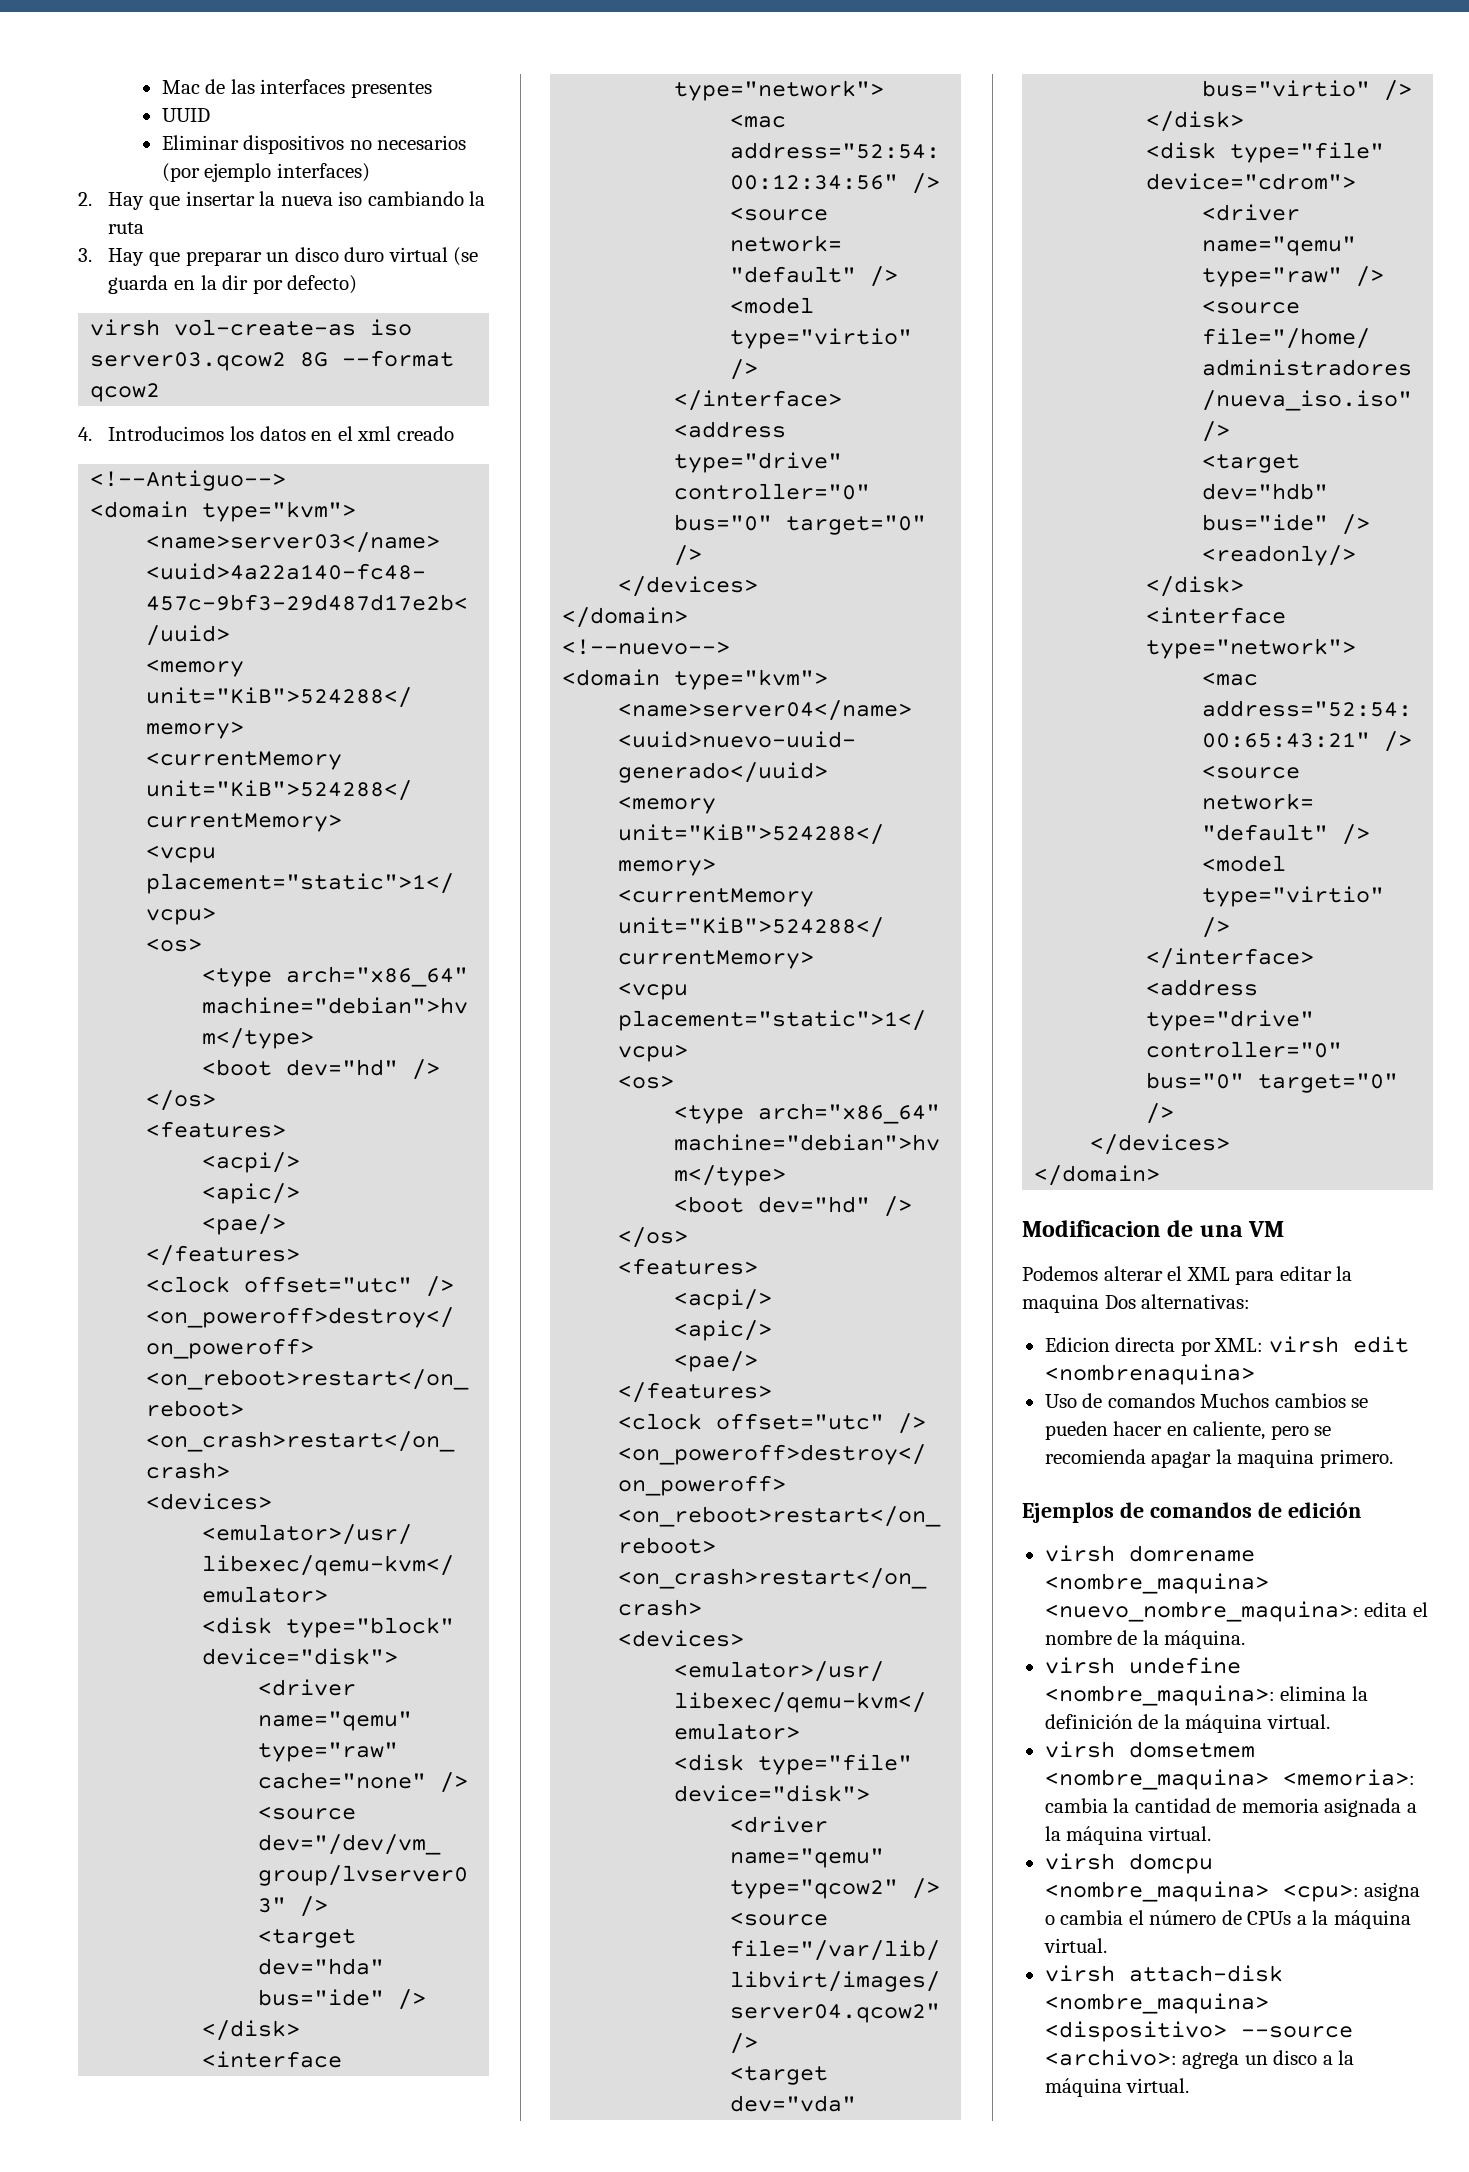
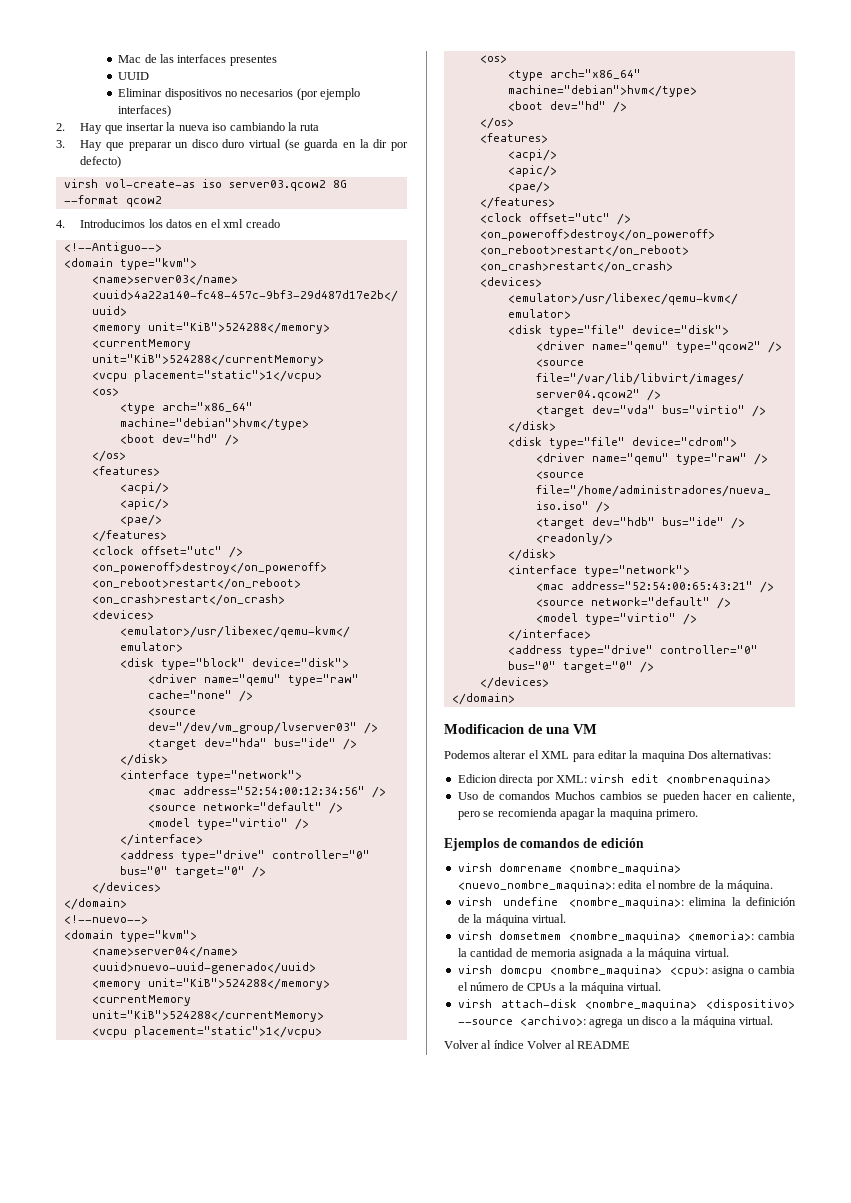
+ Volver al índice Volver al README

